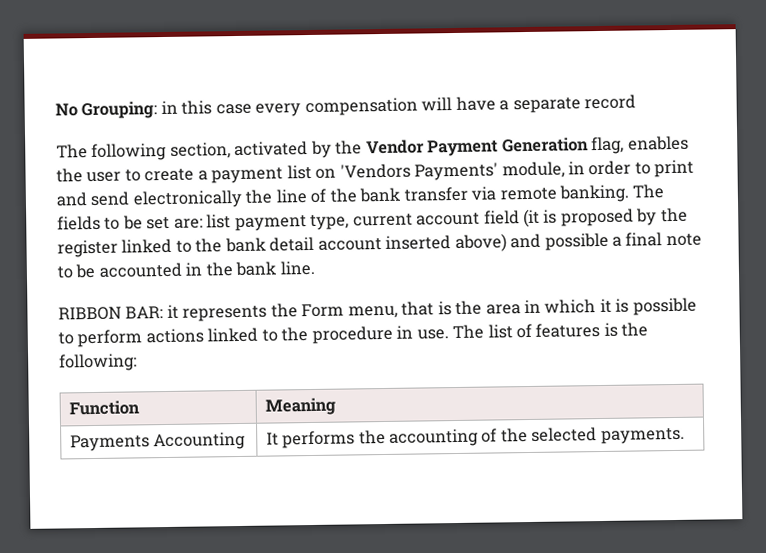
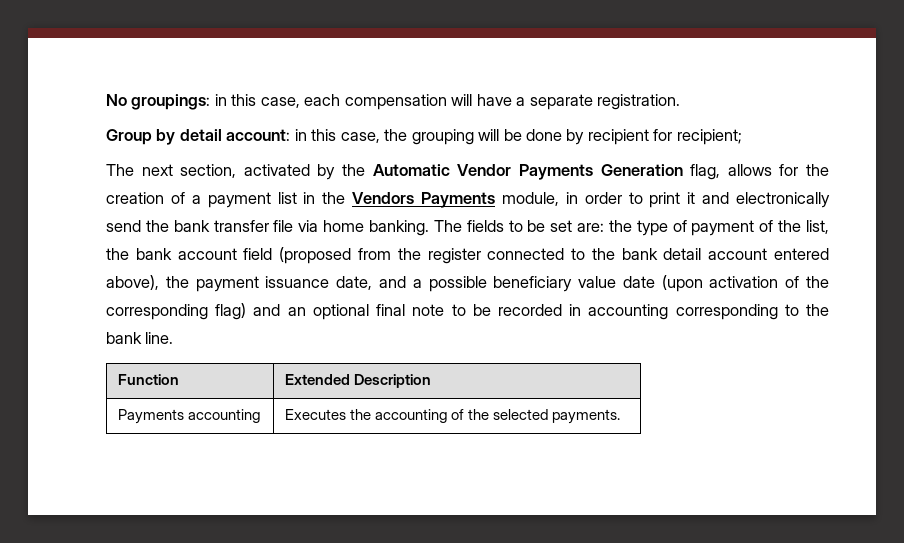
- No Grouping: in this case every compensation will have a separate record
- The following section, activated by the Vendor Payment Generation flag, enables the user to create a payment list on 'Vendors Payments' module, in order to print and send electronically the line of the bank transfer via remote banking.
+ No groupings: in this case, each compensation will have a separate registration.
+ Group by detail account: in this case, the grouping will be done by recipient for recipient;
+ The next section, activated by the Automatic Vendor Payments Generation flag, allows for the creation of a payment list in the Vendors Payments module, in order to print it and electronically send the bank transfer file via home banking.
- The fields to be set are: list payment type, current account field (it is proposed by the register linked to the bank detail account inserted above) and possible a final note to be accounted in the bank line.
- RIBBON BAR: it represents the Form menu, that is the area in which it is possible to perform actions linked to the procedure in use. The list of features is the following:
+ The fields to be set are: the type of payment of the list, the bank account field (proposed from the register connected to the bank detail account entered above), the payment issuance date, and a possible beneficiary value date (upon activation of the corresponding flag) and an optional final note to be recorded in accounting corresponding to the bank line.
- Function | Meaning
- Payments Accounting | It performs the accounting of the selected payments.
+ Function | Extended Description
+ Payments accounting | Executes the accounting of the selected payments.

